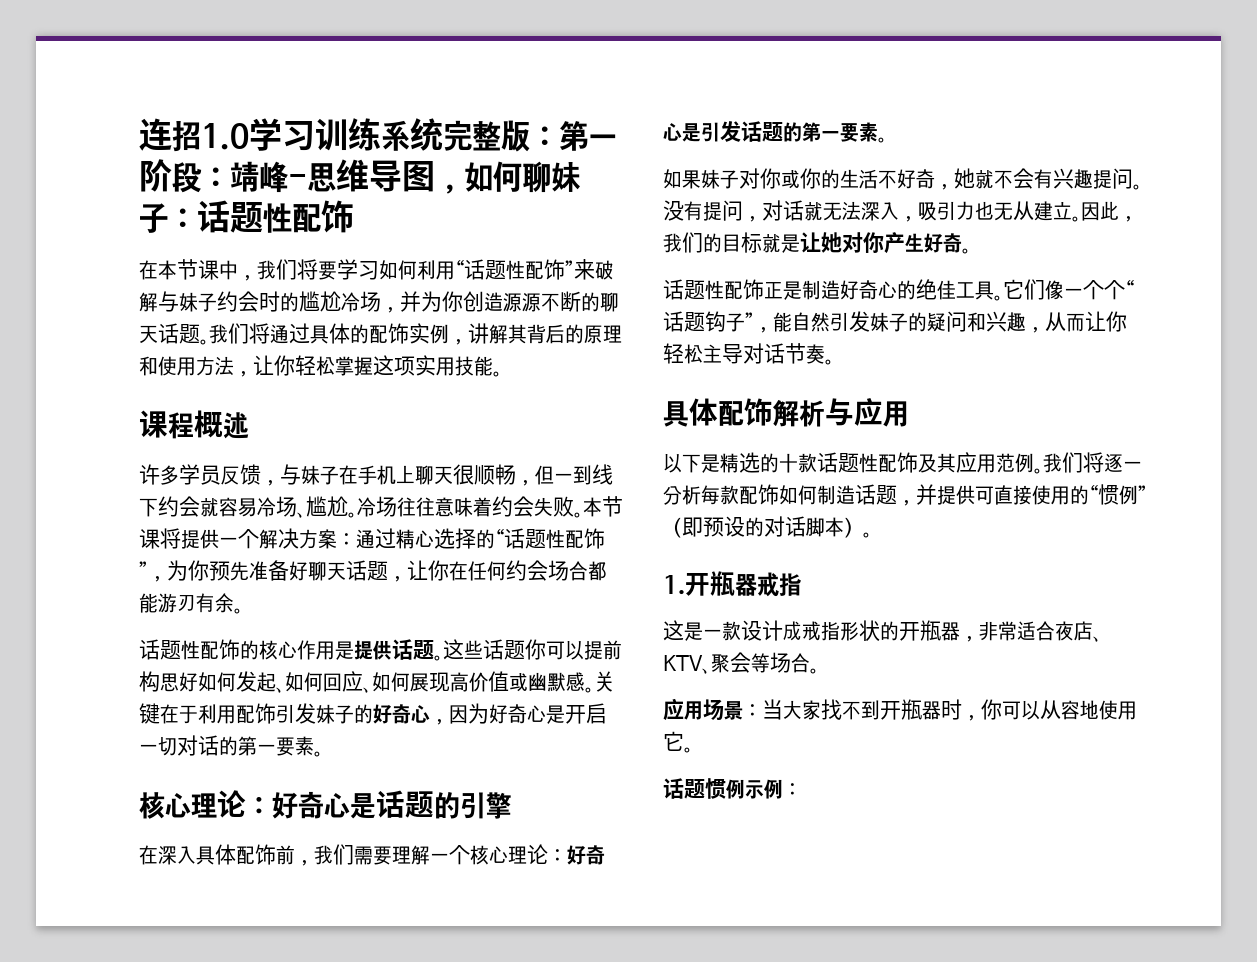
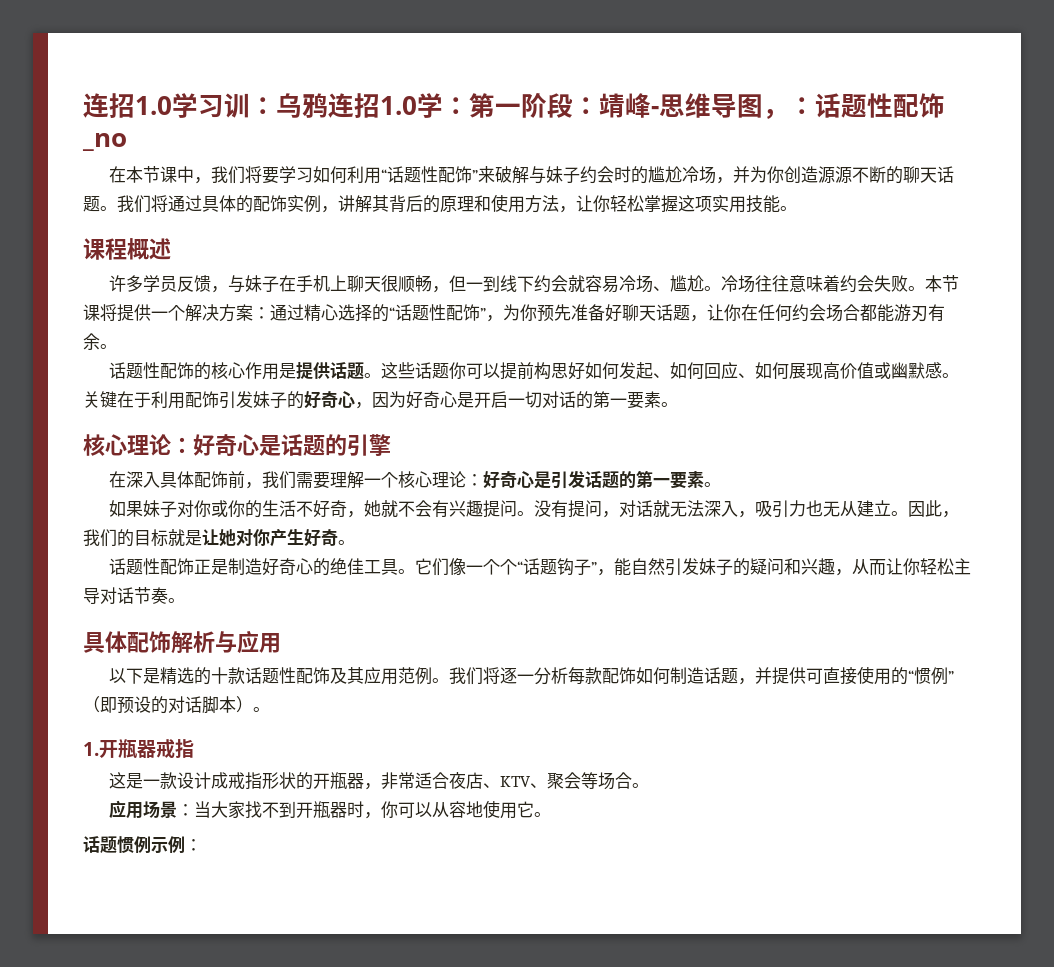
- 连招1.0学习训练系统完整版：第一阶段：靖峰-思维导图，如何聊妹子：话题性配饰
+ 连招1.0学习训：乌鸦连招1.0学：第一阶段：靖峰-思维导图，：话题性配饰_no

